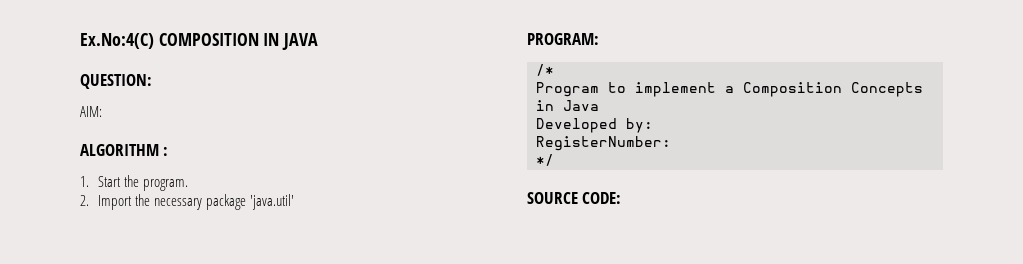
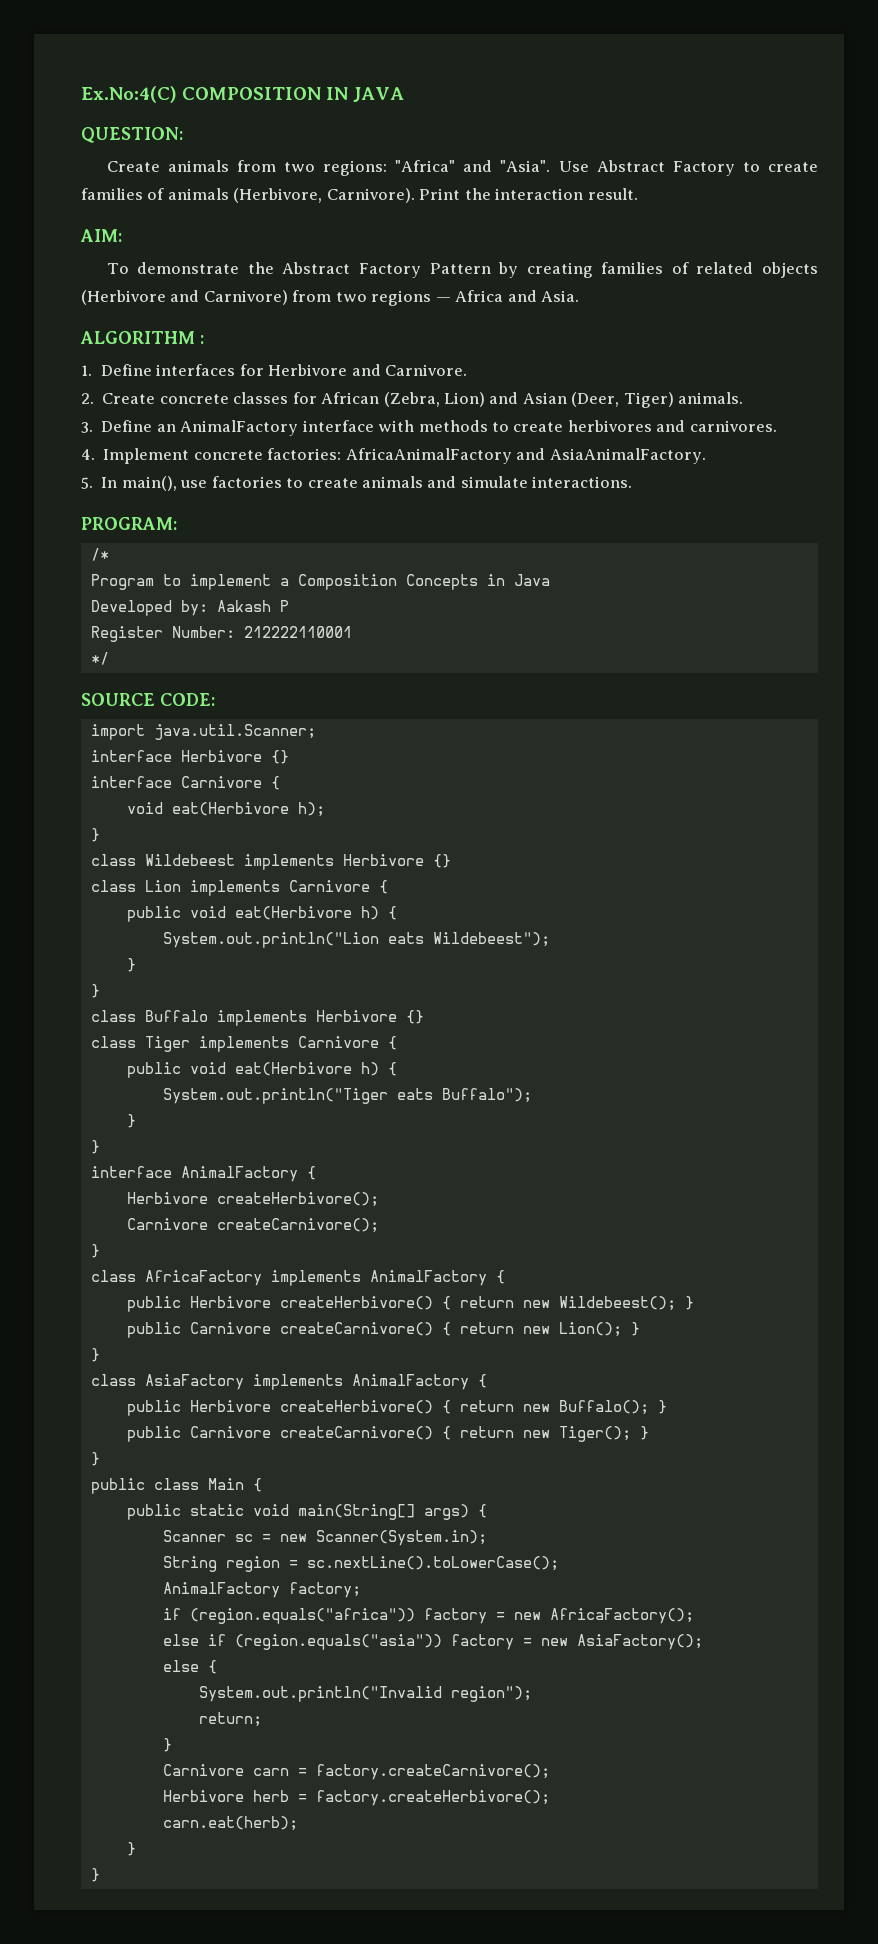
+ Create animals from two regions: "Africa" and "Asia". Use Abstract Factory to create families of animals (Herbivore, Carnivore). Print the interaction result.
  AIM:
+ To demonstrate the Abstract Factory Pattern by creating families of related objects (Herbivore and Carnivore) from two regions — Africa and Asia.
  ALGORITHM :
- 1. Start the program.
- 2. Import the necessary package 'java.util'
+ 1. Define interfaces for Herbivore and Carnivore.
+ 2. Create concrete classes for African (Zebra, Lion) and Asian (Deer, Tiger) animals.
+ 3. Define an AnimalFactory interface with methods to create herbivores and carnivores.
+ 4. Implement concrete factories: AfricaAnimalFactory and AsiaAnimalFactory.
+ 5. In main(), use factories to create animals and simulate interactions.
- Developed by:
- RegisterNumber:
+ Developed by: Aakash P
+ Register Number: 212222110001
  */
  SOURCE CODE:
+ import java.util.Scanner;
+ interface Herbivore {}
+ interface Carnivore {
+ void eat(Herbivore h);
+ }
+ class Wildebeest implements Herbivore {}
+ class Lion implements Carnivore {
+ public void eat(Herbivore h) {
+ System.out.println("Lion eats Wildebeest");
+ }
+ }
+ class Buffalo implements Herbivore {}
+ class Tiger implements Carnivore {
+ public void eat(Herbivore h) {
+ System.out.println("Tiger eats Buffalo");
+ }
+ }
+ interface AnimalFactory {
+ Herbivore createHerbivore();
+ Carnivore createCarnivore();
+ }
+ class AfricaFactory implements AnimalFactory {
+ public Herbivore createHerbivore() { return new Wildebeest(); }
+ public Carnivore createCarnivore() { return new Lion(); }
+ }
+ class AsiaFactory implements AnimalFactory {
+ public Herbivore createHerbivore() { return new Buffalo(); }
+ public Carnivore createCarnivore() { return new Tiger(); }
+ }
+ public class Main {
+ public static void main(String[] args) {
+ Scanner sc = new Scanner(System.in);
+ String region = sc.nextLine().toLowerCase();
+ AnimalFactory factory;
+ if (region.equals("africa")) factory = new AfricaFactory();
+ else if (region.equals("asia")) factory = new AsiaFactory();
+ else {
+ System.out.println("Invalid region");
+ return;
+ }
+ Carnivore carn = factory.createCarnivore();
+ Herbivore herb = factory.createHerbivore();
+ carn.eat(herb);
+ }
+ }

